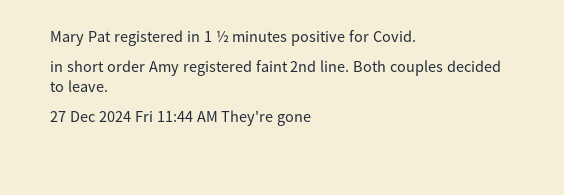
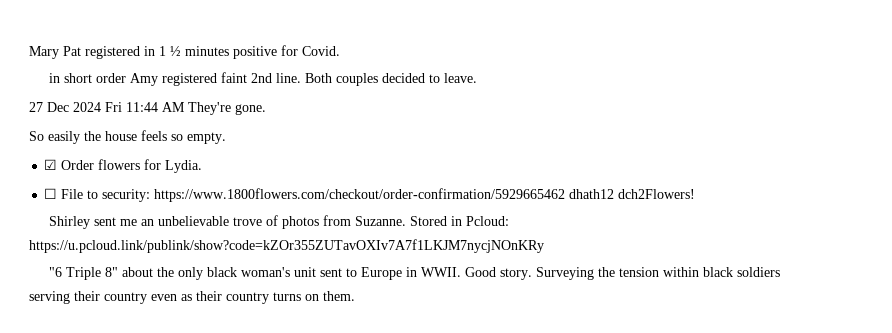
- 27 Dec 2024 Fri 11:44 AM They're gone
+ 27 Dec 2024 Fri 11:44 AM They're gone.
+ So easily the house feels so empty.
+ ☑ Order flowers for Lydia.
+ ☐ File to security: https://www.1800flowers.com/checkout/order-confirmation/5929665462 dhath12 dch2Flowers!
+ Shirley sent me an unbelievable trove of photos from Suzanne. Stored in Pcloud: https://u.pcloud.link/publink/show?code=kZOr355ZUTavOXIv7A7f1LKJM7nycjNOnKRy
+ "6 Triple 8" about the only black woman's unit sent to Europe in WWII. Good story. Surveying the tension within black soldiers serving their country even as their country turns on them.

